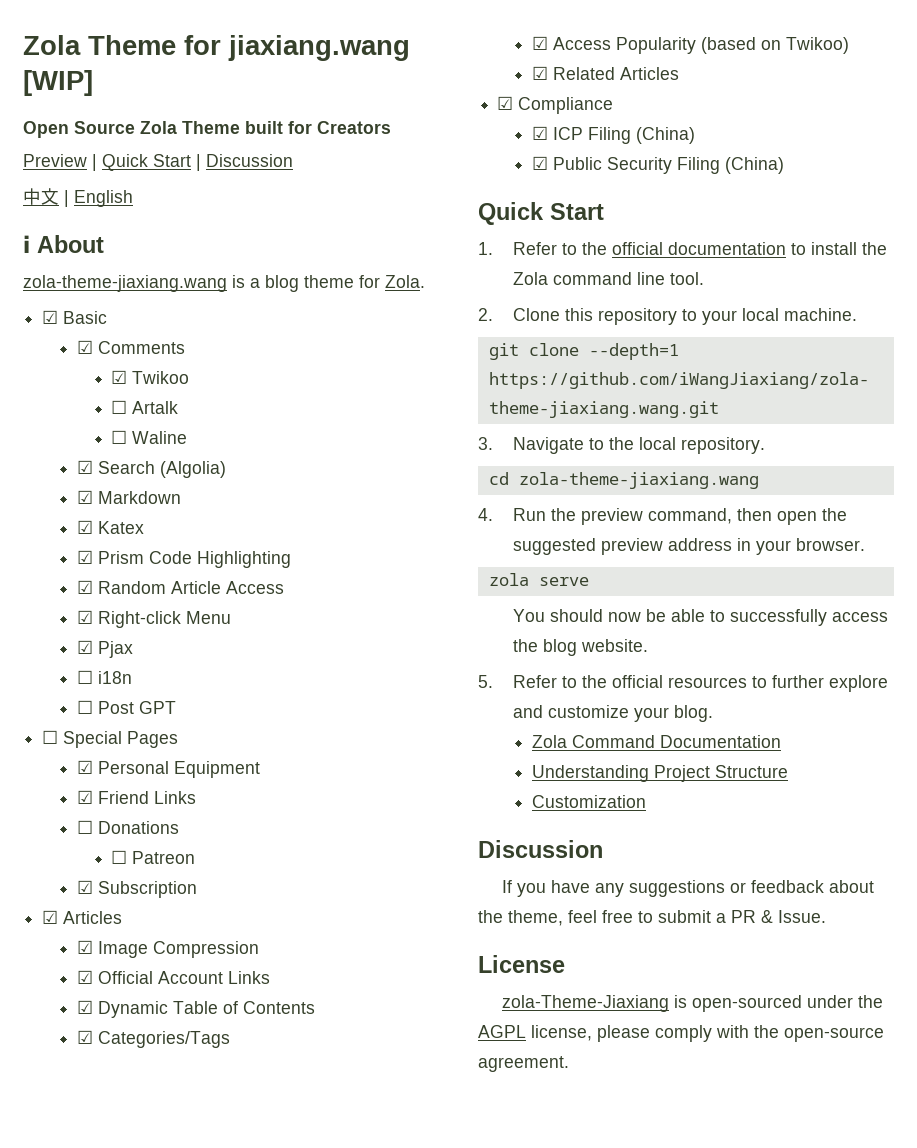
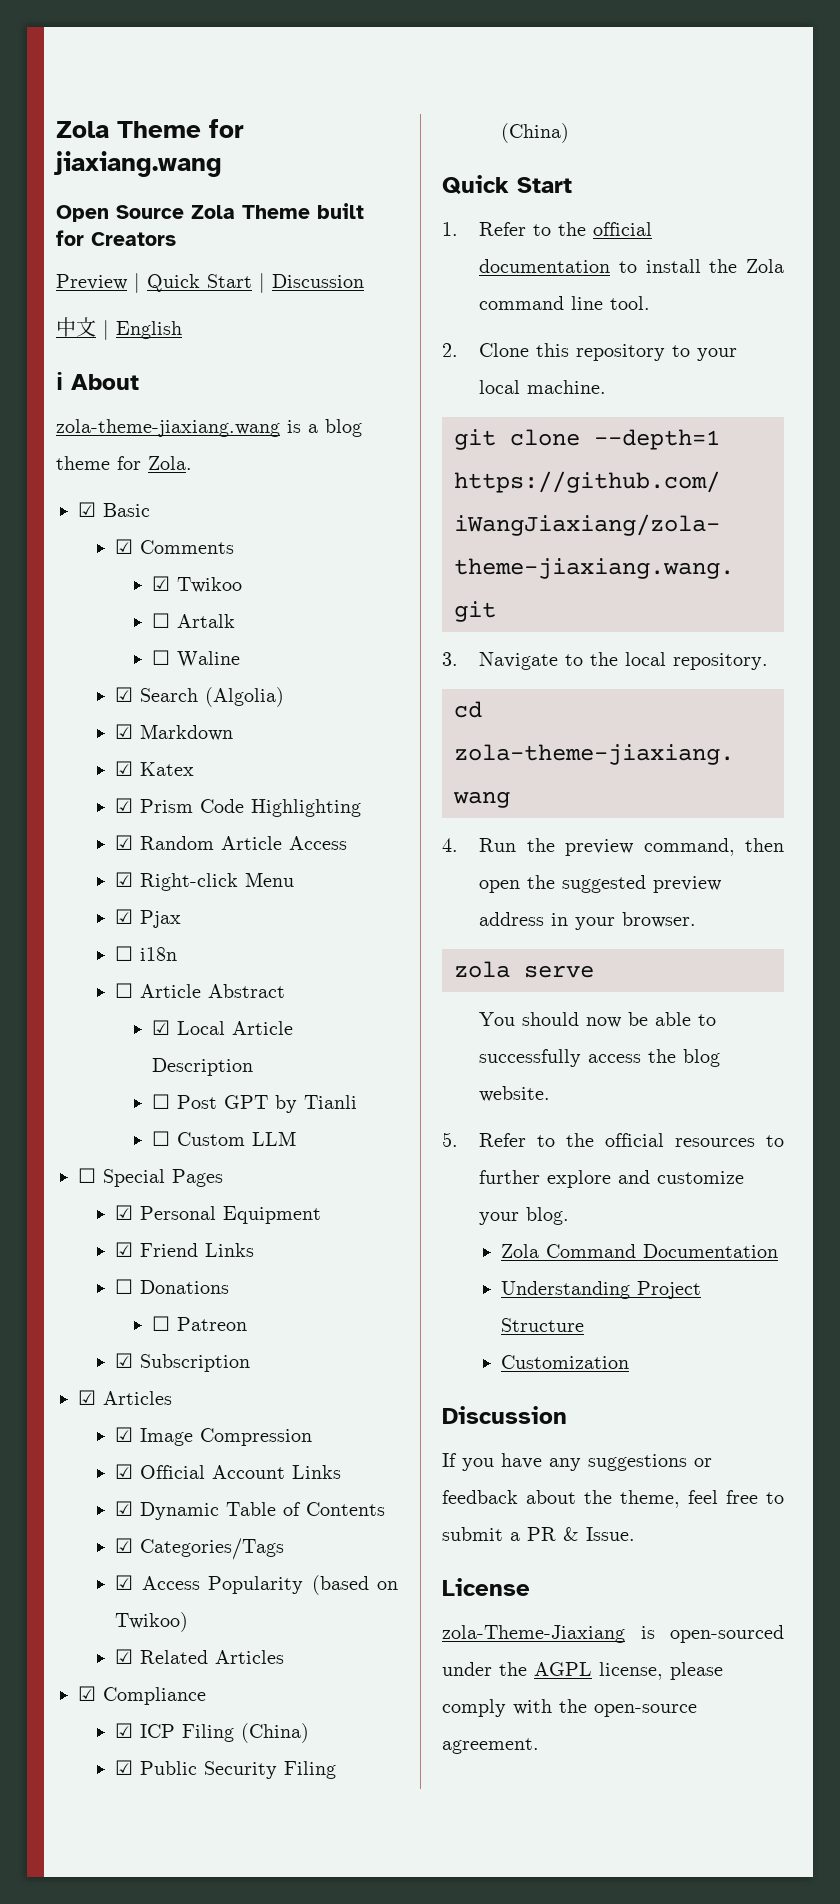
- Zola Theme for jiaxiang.wang [WIP]
+ Zola Theme for jiaxiang.wang
- ☐ Post GPT
+ ☐ Article Abstract
+ ☑ Local Article Description
+ ☐ Post GPT by Tianli
+ ☐ Custom LLM

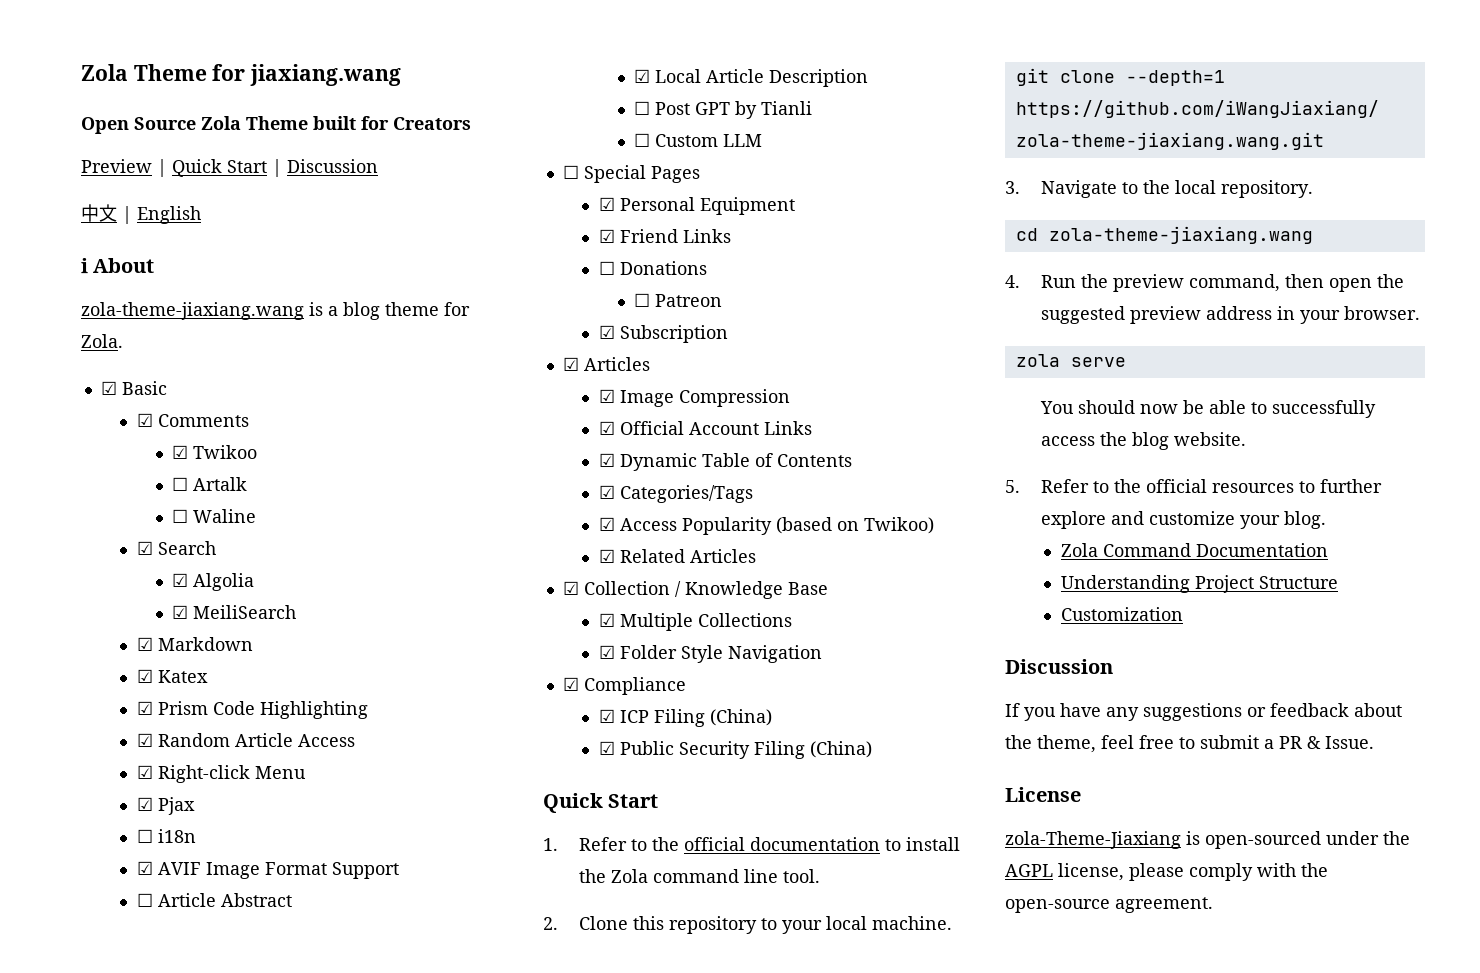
- ☑ Search (Algolia)
+ ☑ Search
+ ☑ Algolia
+ ☑ MeiliSearch
+ ☑ AVIF Image Format Support
+ ☑ Collection / Knowledge Base
+ ☑ Multiple Collections
+ ☑ Folder Style Navigation

